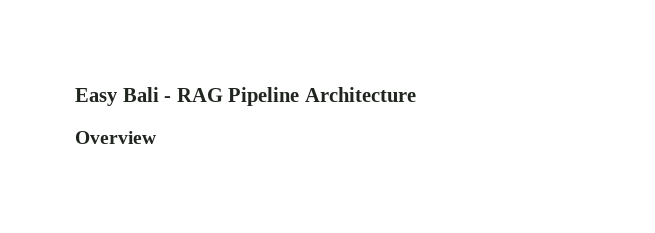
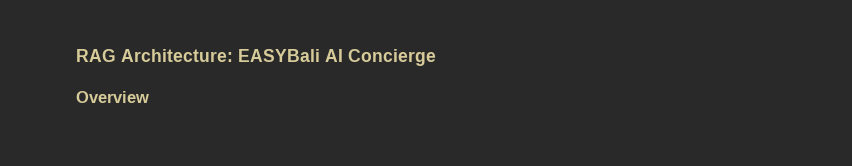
- Easy Bali - RAG Pipeline Architecture
+ RAG Architecture: EASYBali AI Concierge

